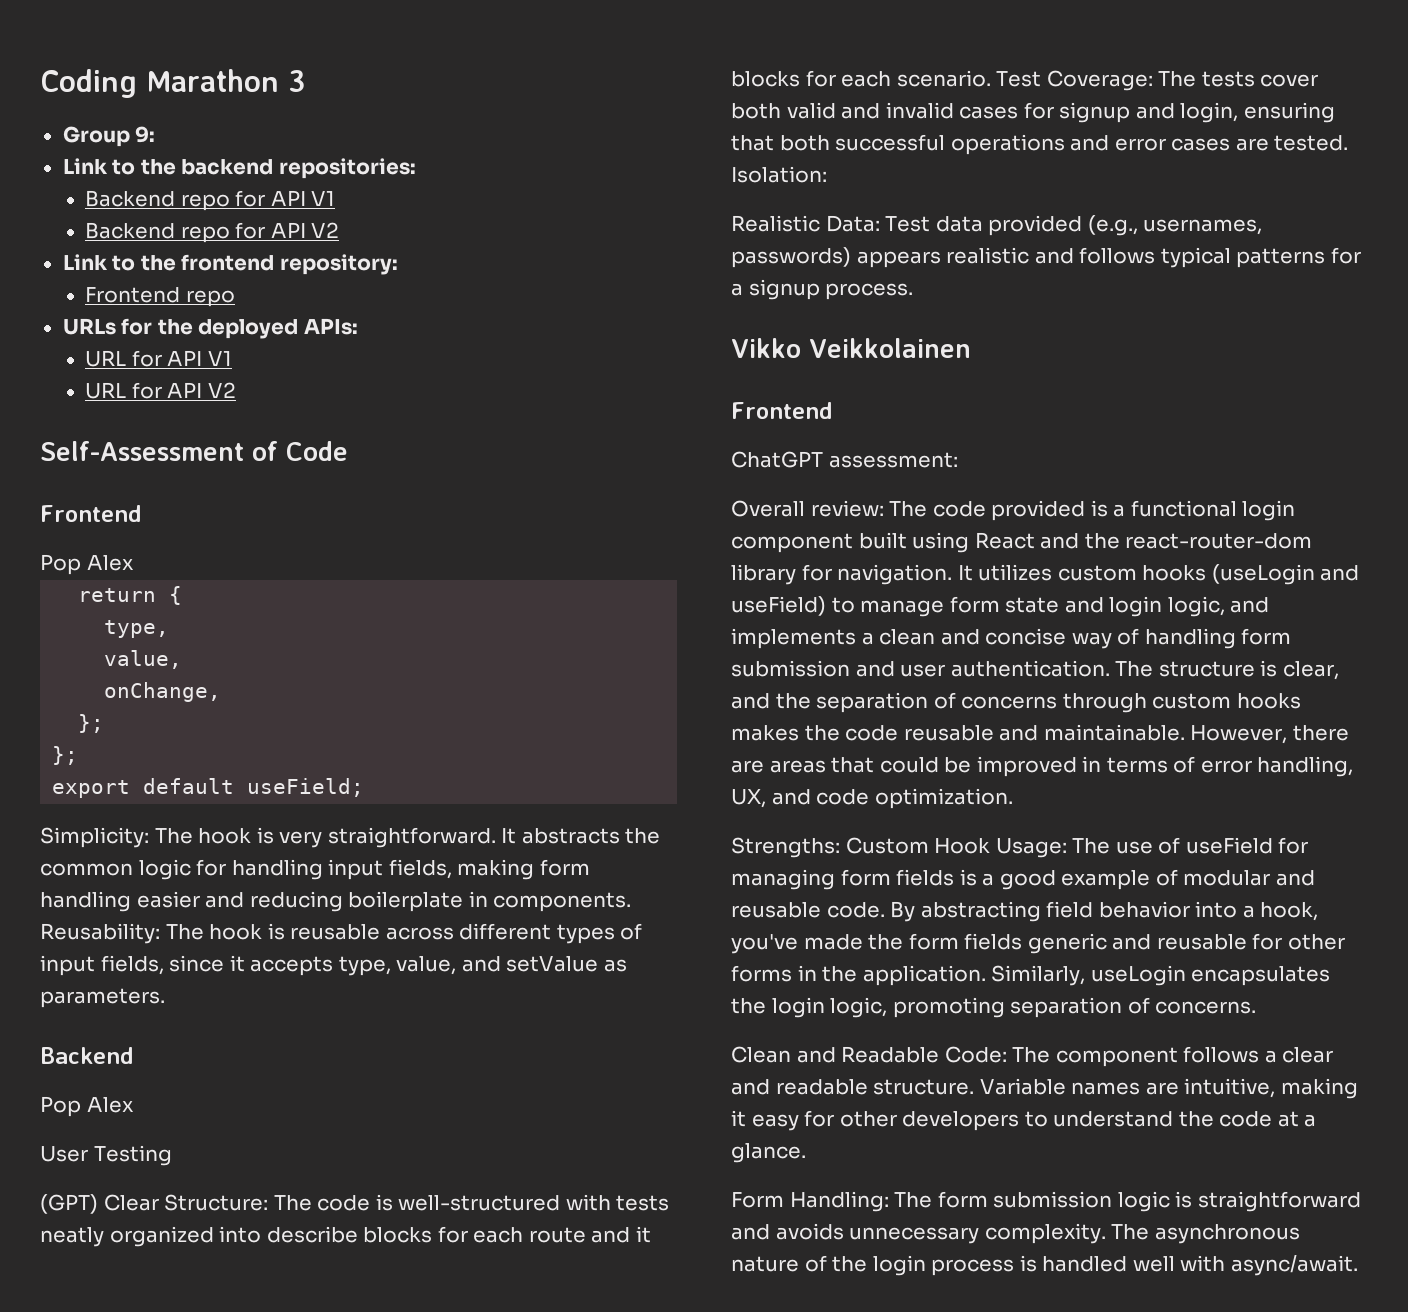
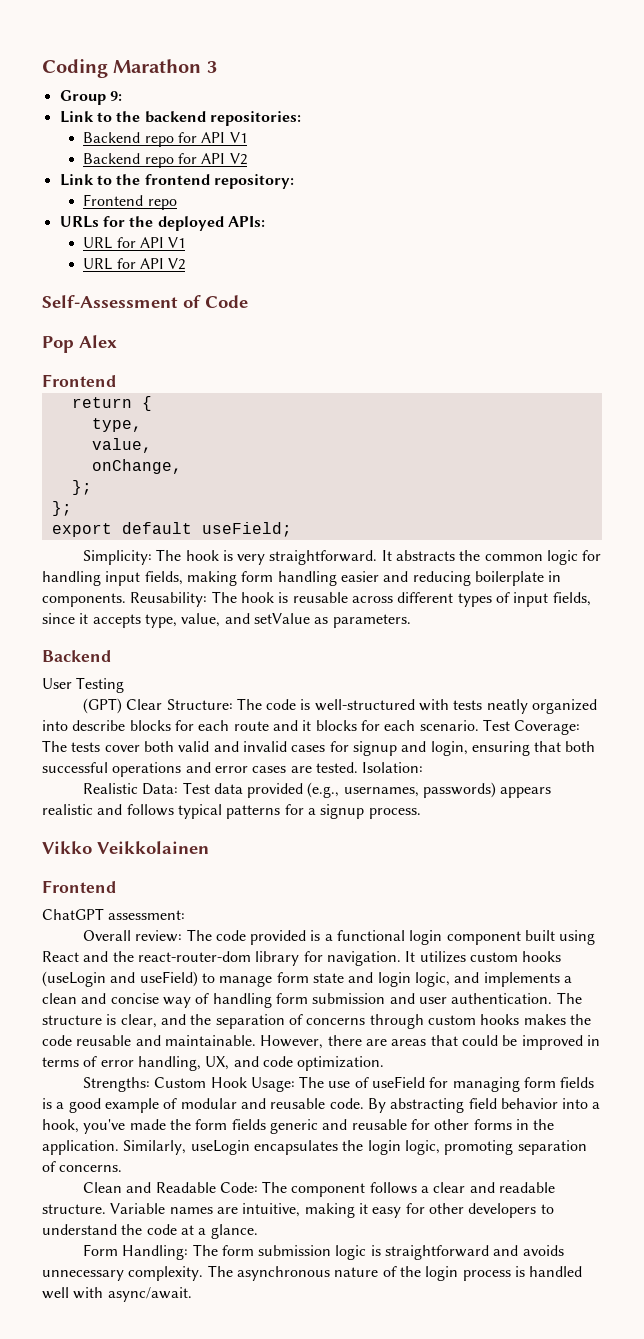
  Self-Assessment of Code
+ Pop Alex
  Frontend
- Pop Alex
  Reusability: The hook is reusable across different types of input fields, since it accepts type, value, and setValue as parameters.
  Backend
- Pop Alex

